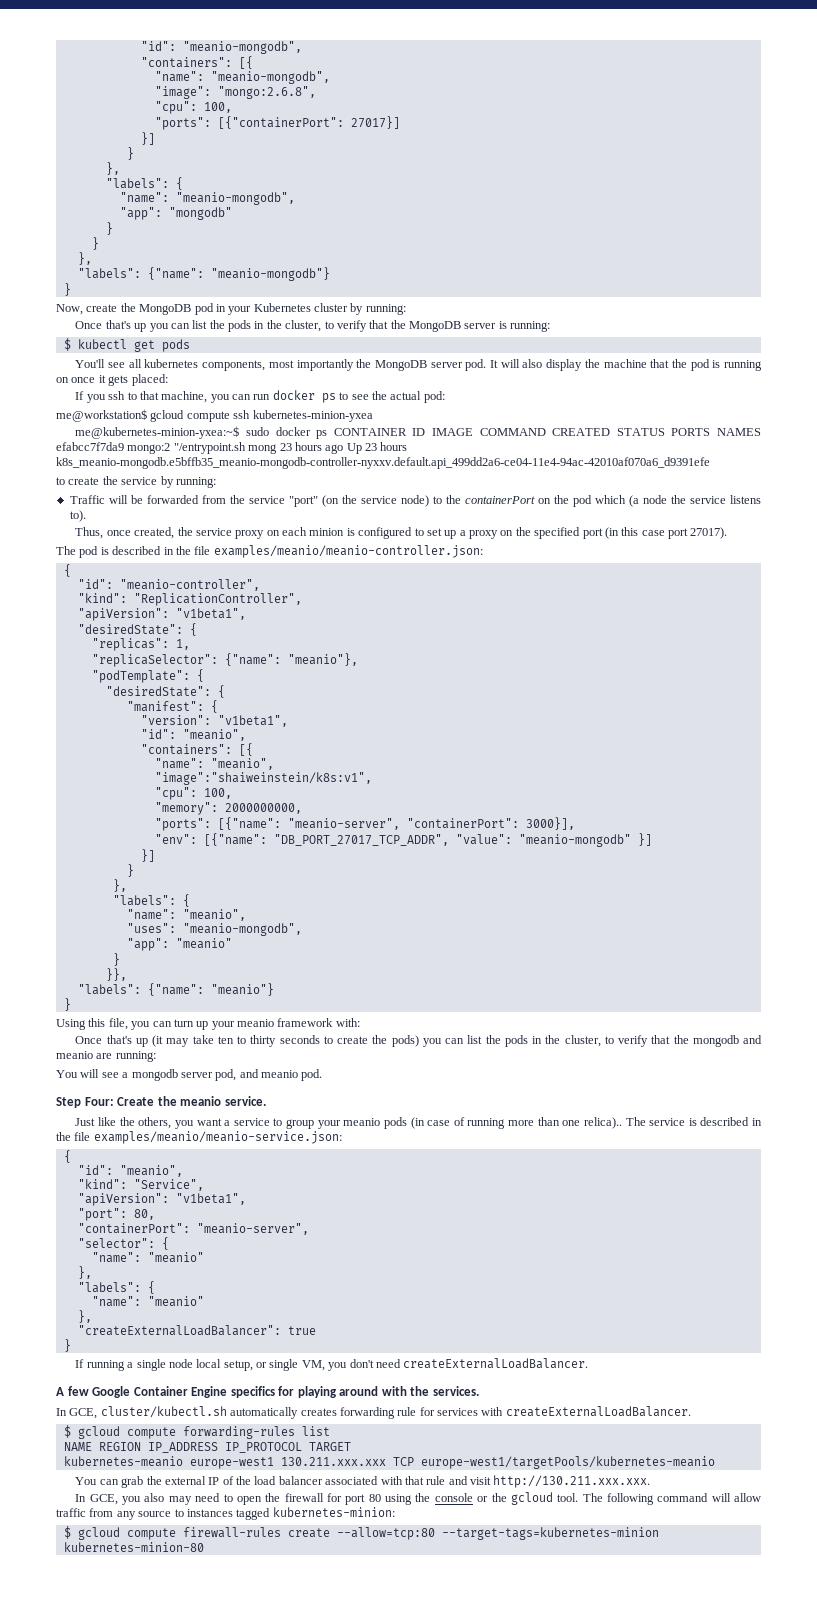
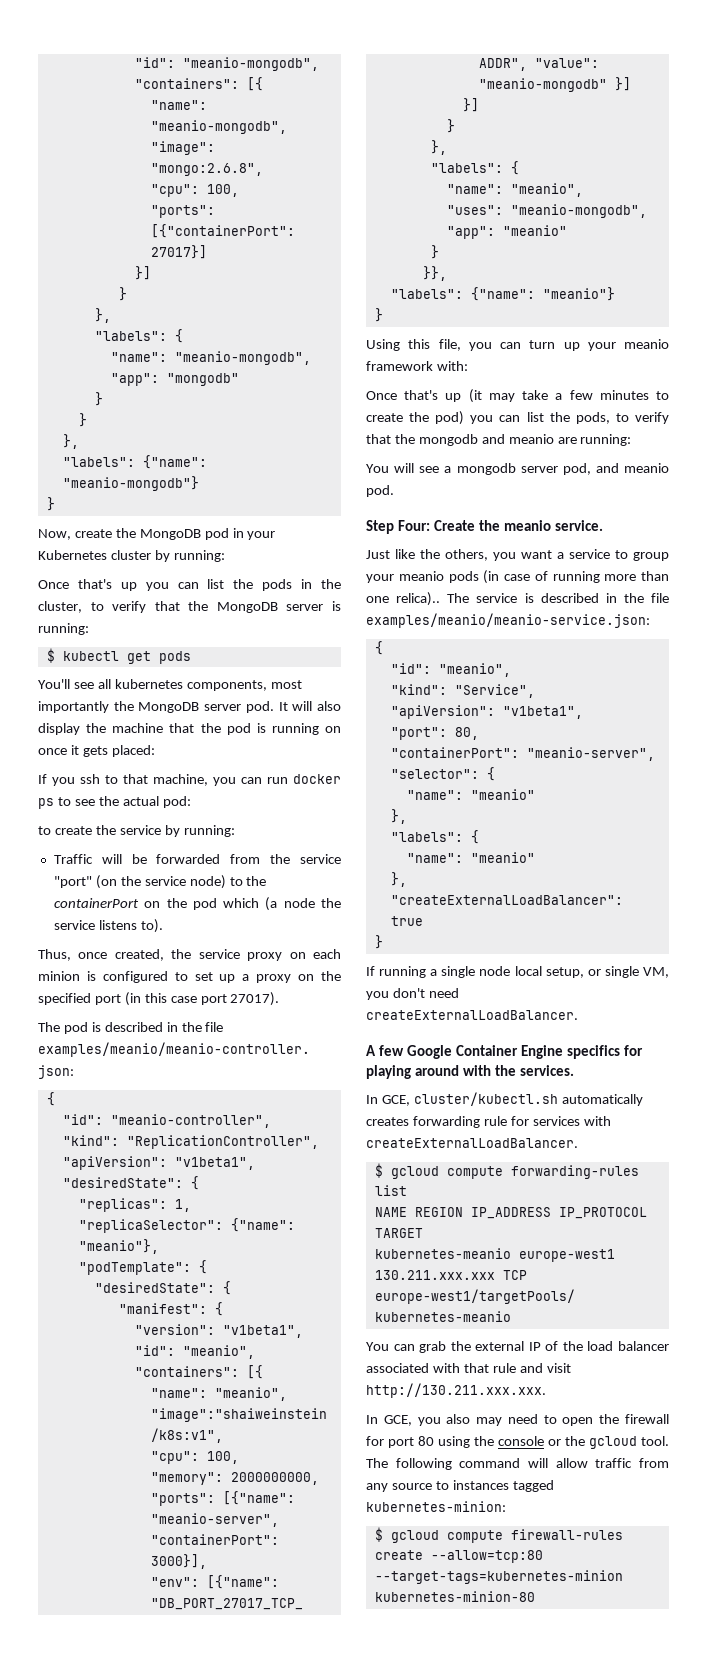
- me@workstation$ gcloud compute ssh kubernetes-minion-yxea
- me@kubernetes-minion-yxea:~$ sudo docker ps CONTAINER ID IMAGE COMMAND CREATED STATUS PORTS NAMES efabcc7f7da9 mongo:2 "/entrypoint.sh mong 23 hours ago Up 23 hours k8s_meanio-mongodb.e5bffb35_meanio-mongodb-controller-nyxxv.default.api_499dd2a6-ce04-11e4-94ac-42010af070a6_d9391efe
- Once that's up (it may take ten to thirty seconds to create the pods) you can list the pods in the cluster, to verify that the mongodb and meanio are running:
+ Once that's up (it may take a few minutes to create the pod) you can list the pods, to verify that the mongodb and meanio are running:

